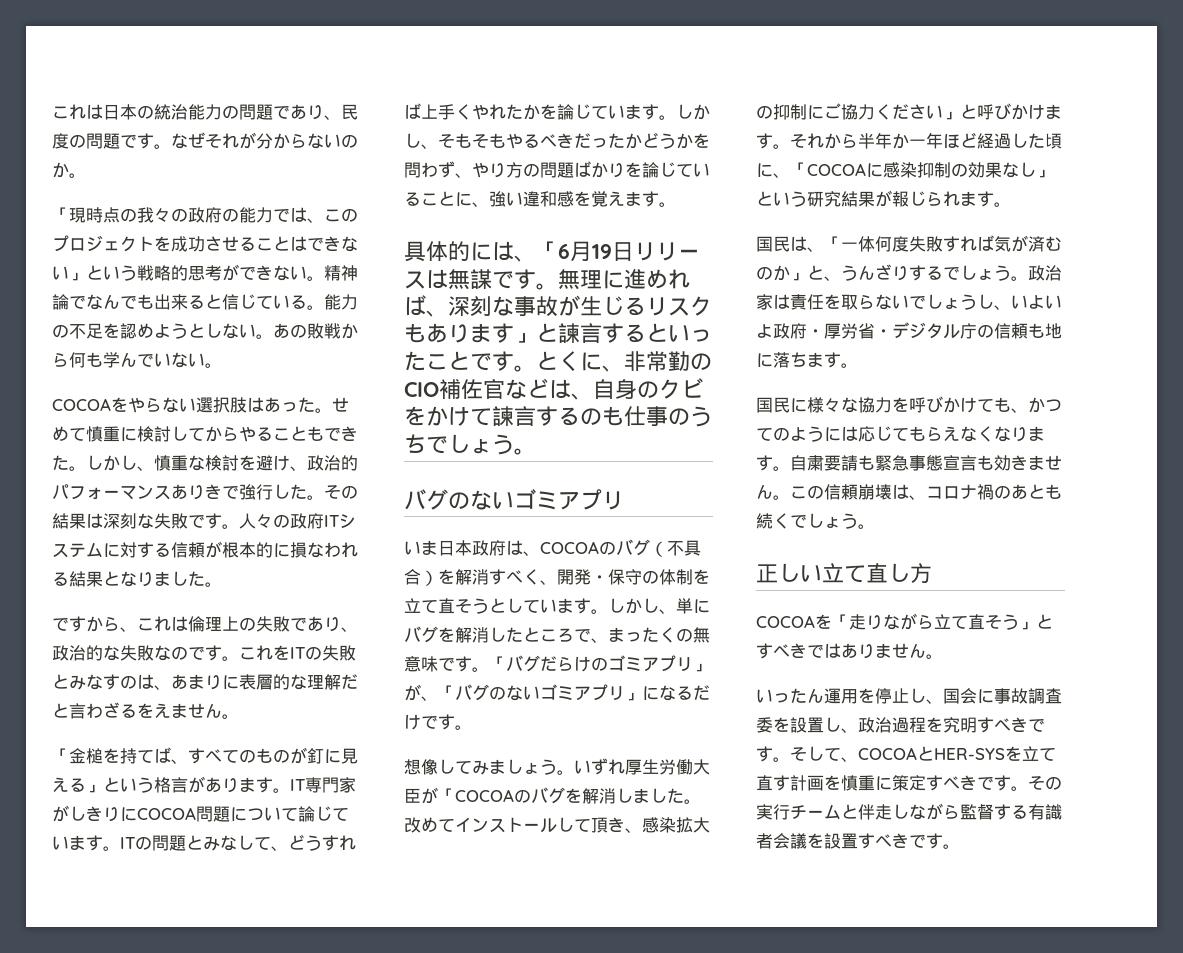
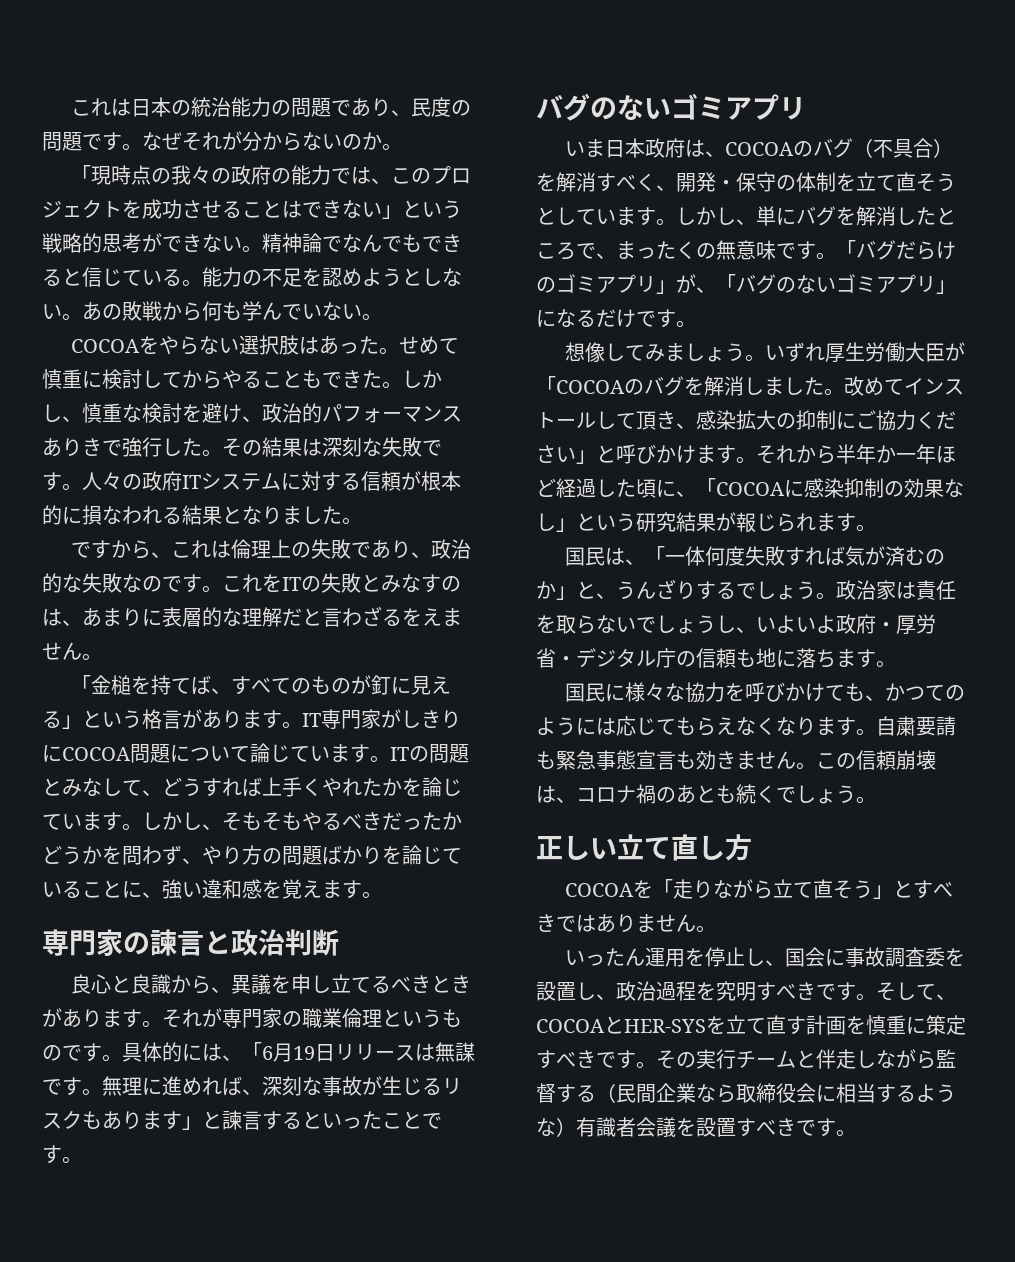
- 精神論でなんでも出来ると信じている。
+ 精神論でなんでもできると信じている。
+ 専門家の諫言と政治判断
+ 良心と良識から、異議を申し立てるべきときがあります。それが専門家の職業倫理というものです。
- とくに、非常勤のCIO補佐官などは、自身のクビをかけて諫言するのも仕事のうちでしょう。
- その実行チームと伴走しながら監督する有識者会議を設置すべきです。
+ その実行チームと伴走しながら監督する（民間企業なら取締役会に相当するような）有識者会議を設置すべきです。

